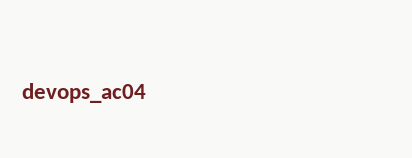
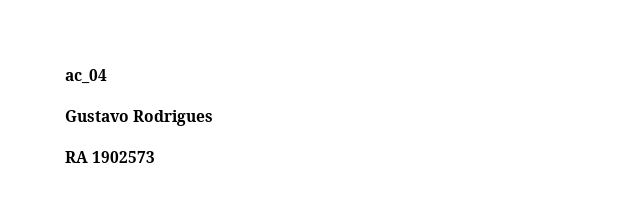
- devops_ac04
+ ac_04
+ Gustavo Rodrigues
+ RA 1902573

